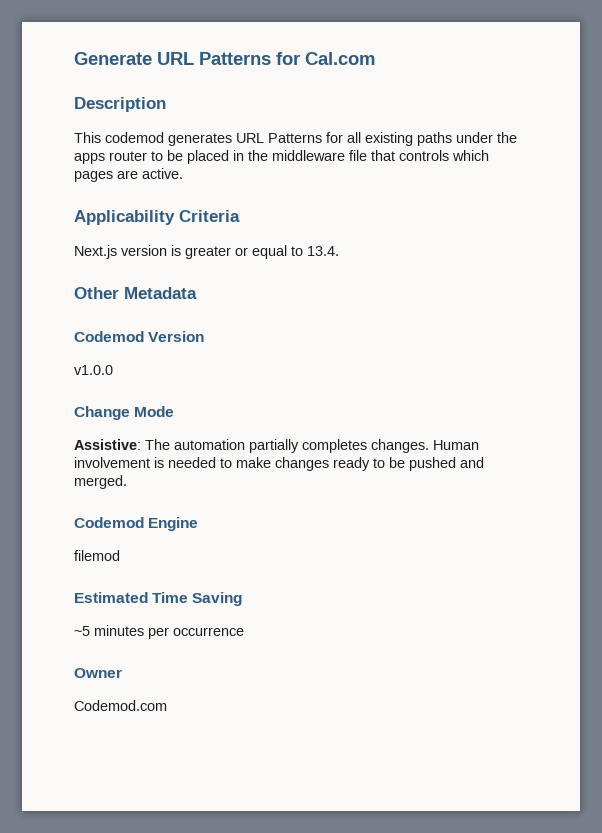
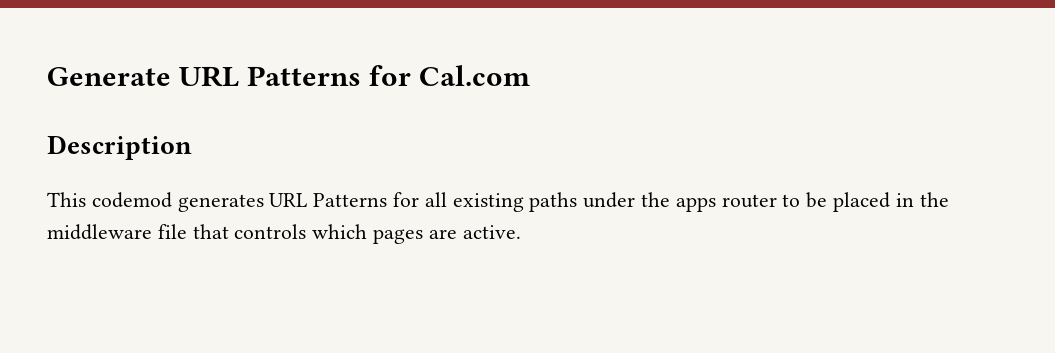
- Applicability Criteria
- Next.js version is greater or equal to 13.4.
- Other Metadata
- Codemod Version
- v1.0.0
- Change Mode
- Assistive: The automation partially completes changes. Human involvement is needed to make changes ready to be pushed and merged.
- Codemod Engine
- filemod
- Estimated Time Saving
- ~5 minutes per occurrence
- Owner
- Codemod.com

